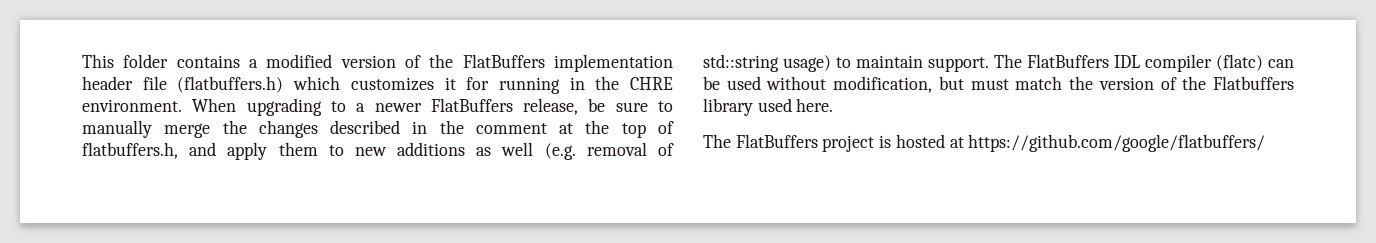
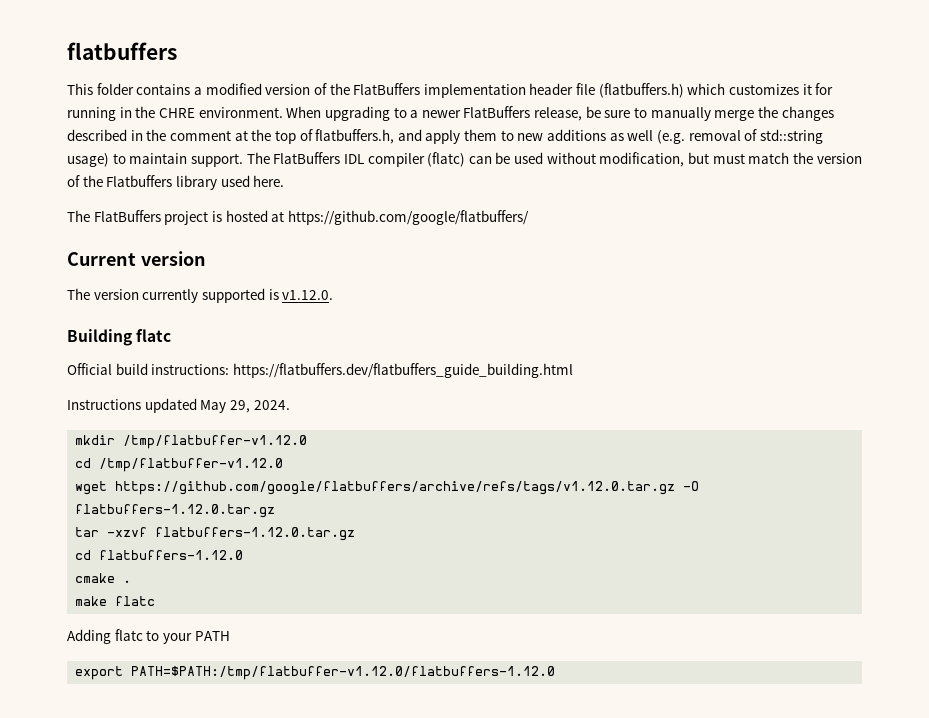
+ flatbuffers
+ Current version
+ The version currently supported is v1.12.0.
+ Building flatc
+ Official build instructions: https://flatbuffers.dev/flatbuffers_guide_building.html
+ Instructions updated May 29, 2024.
+ mkdir /tmp/flatbuffer-v1.12.0
+ cd /tmp/flatbuffer-v1.12.0
+ wget https://github.com/google/flatbuffers/archive/refs/tags/v1.12.0.tar.gz -O flatbuffers-1.12.0.tar.gz
+ tar -xzvf flatbuffers-1.12.0.tar.gz
+ cd flatbuffers-1.12.0
+ cmake .
+ make flatc
+ Adding flatc to your PATH
+ export PATH=$PATH:/tmp/flatbuffer-v1.12.0/flatbuffers-1.12.0

